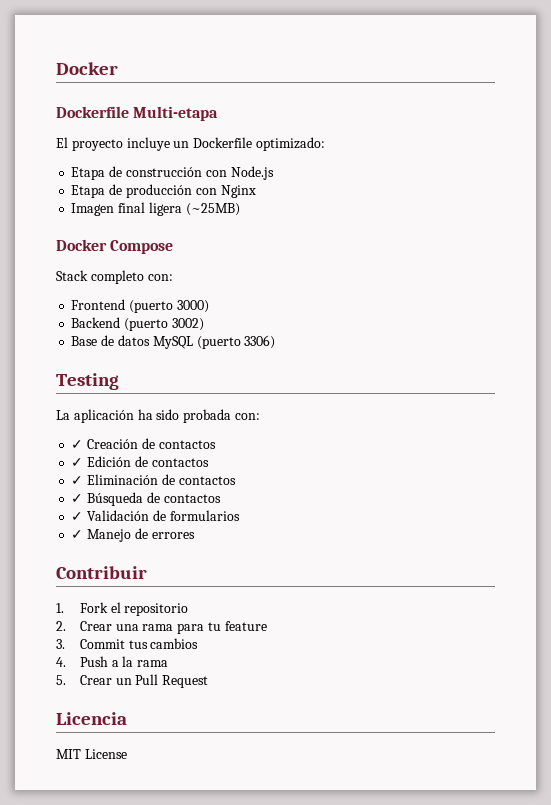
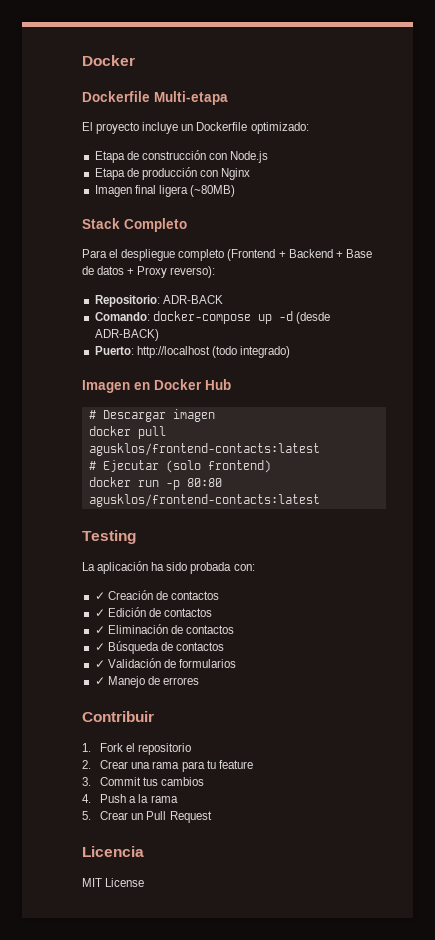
- Imagen final ligera (~25MB)
- Docker Compose
- Stack completo con:
- Frontend (puerto 3000)
- Backend (puerto 3002)
- Base de datos MySQL (puerto 3306)
+ Imagen final ligera (~80MB)
+ Stack Completo
+ Para el despliegue completo (Frontend + Backend + Base de datos + Proxy reverso):
+ Repositorio: ADR-BACK
+ Comando: docker-compose up -d (desde ADR-BACK)
+ Puerto: http://localhost (todo integrado)
+ Imagen en Docker Hub
+ # Descargar imagen
+ docker pull agusklos/frontend-contacts:latest
+ # Ejecutar (solo frontend)
+ docker run -p 80:80 agusklos/frontend-contacts:latest

